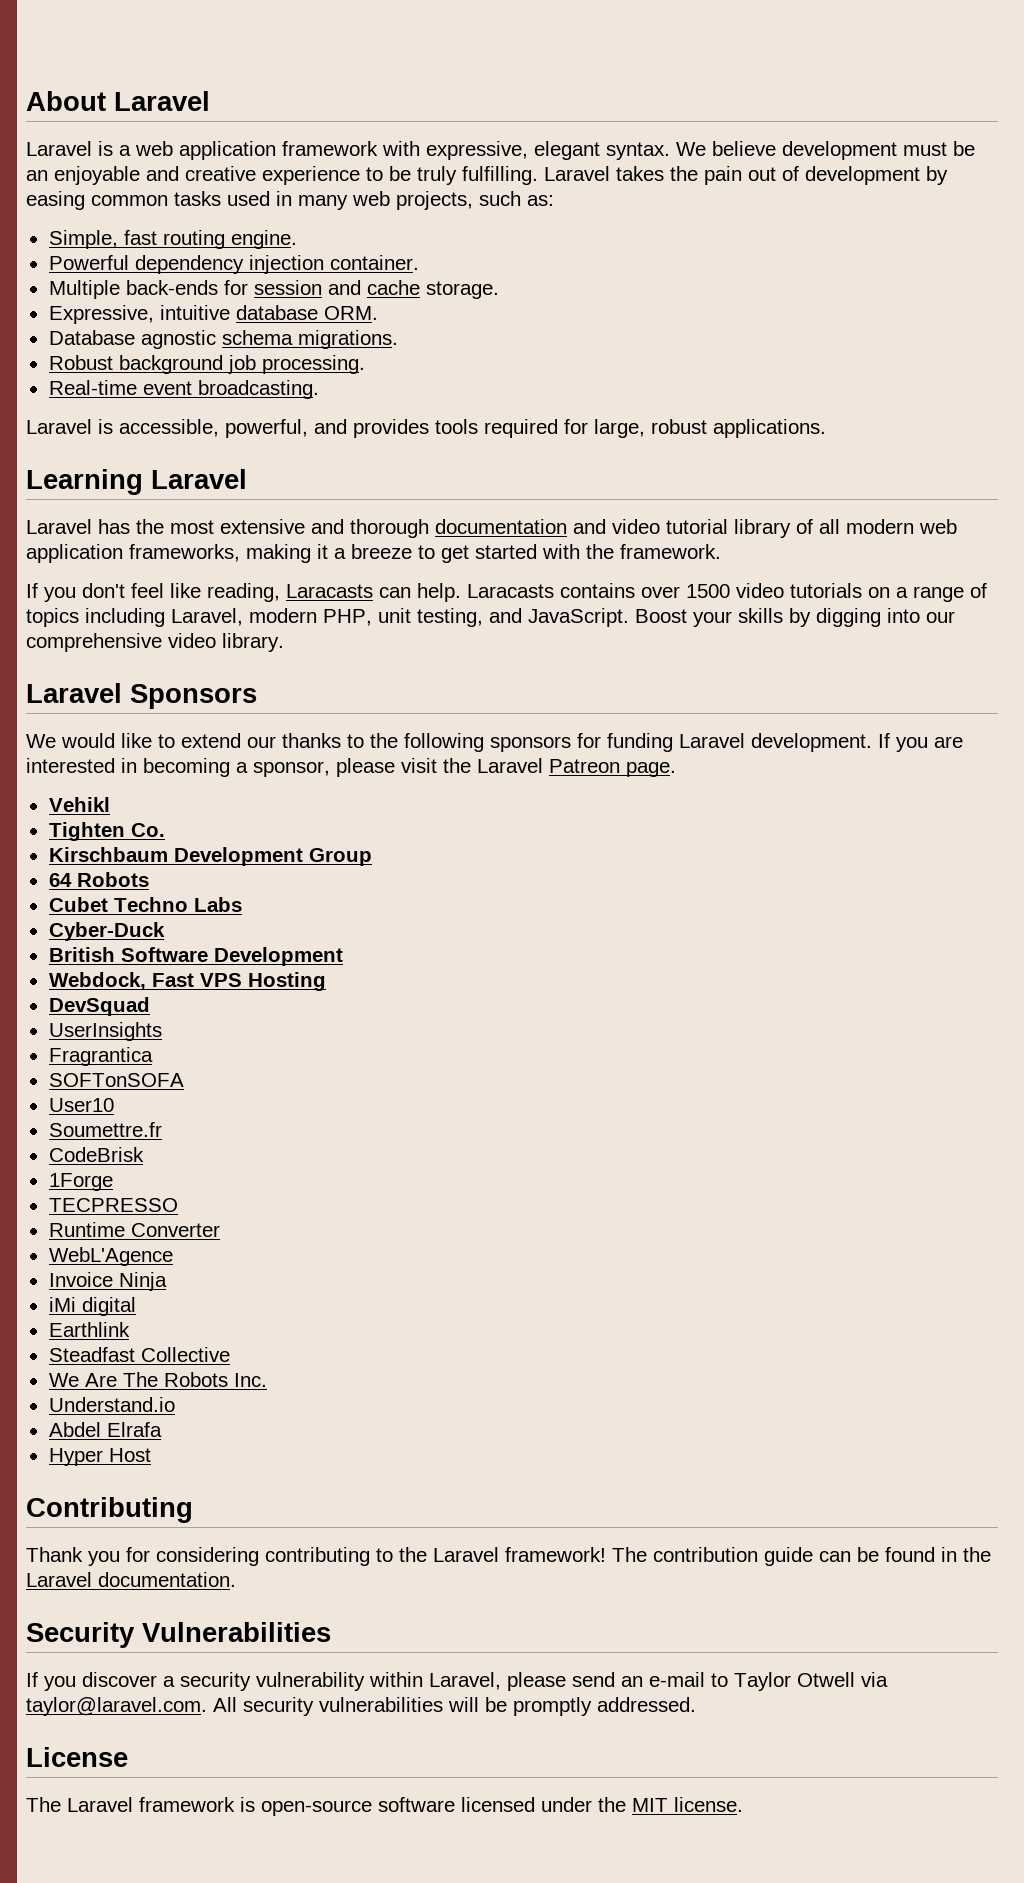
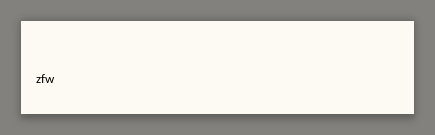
- About Laravel
- Laravel is a web application framework with expressive, elegant syntax. We believe development must be an enjoyable and creative experience to be truly fulfilling. Laravel takes the pain out of development by easing common tasks used in many web projects, such as:
- Simple, fast routing engine.
- Powerful dependency injection container.
- Multiple back-ends for session and cache storage.
- Expressive, intuitive database ORM.
- Database agnostic schema migrations.
- Robust background job processing.
- Real-time event broadcasting.
- Laravel is accessible, powerful, and provides tools required for large, robust applications.
- Learning Laravel
- Laravel has the most extensive and thorough documentation and video tutorial library of all modern web application frameworks, making it a breeze to get started with the framework.
- If you don't feel like reading, Laracasts can help. Laracasts contains over 1500 video tutorials on a range of topics including Laravel, modern PHP, unit testing, and JavaScript. Boost your skills by digging into our comprehensive video library.
- Laravel Sponsors
- We would like to extend our thanks to the following sponsors for funding Laravel development. If you are interested in becoming a sponsor, please visit the Laravel Patreon page.
- Vehikl
- Tighten Co.
- Kirschbaum Development Group
- 64 Robots
- Cubet Techno Labs
- Cyber-Duck
- British Software Development
- Webdock, Fast VPS Hosting
- DevSquad
- UserInsights
- Fragrantica
- SOFTonSOFA
- User10
- Soumettre.fr
- CodeBrisk
- 1Forge
- TECPRESSO
- Runtime Converter
- WebL'Agence
- Invoice Ninja
- iMi digital
- Earthlink
- Steadfast Collective
- We Are The Robots Inc.
- Understand.io
- Abdel Elrafa
- Hyper Host
- Contributing
- Thank you for considering contributing to the Laravel framework! The contribution guide can be found in the Laravel documentation.
- Security Vulnerabilities
- If you discover a security vulnerability within Laravel, please send an e-mail to Taylor Otwell via taylor@laravel.com. All security vulnerabilities will be promptly addressed.
- License
- The Laravel framework is open-source software licensed under the MIT license.
+ zfw

